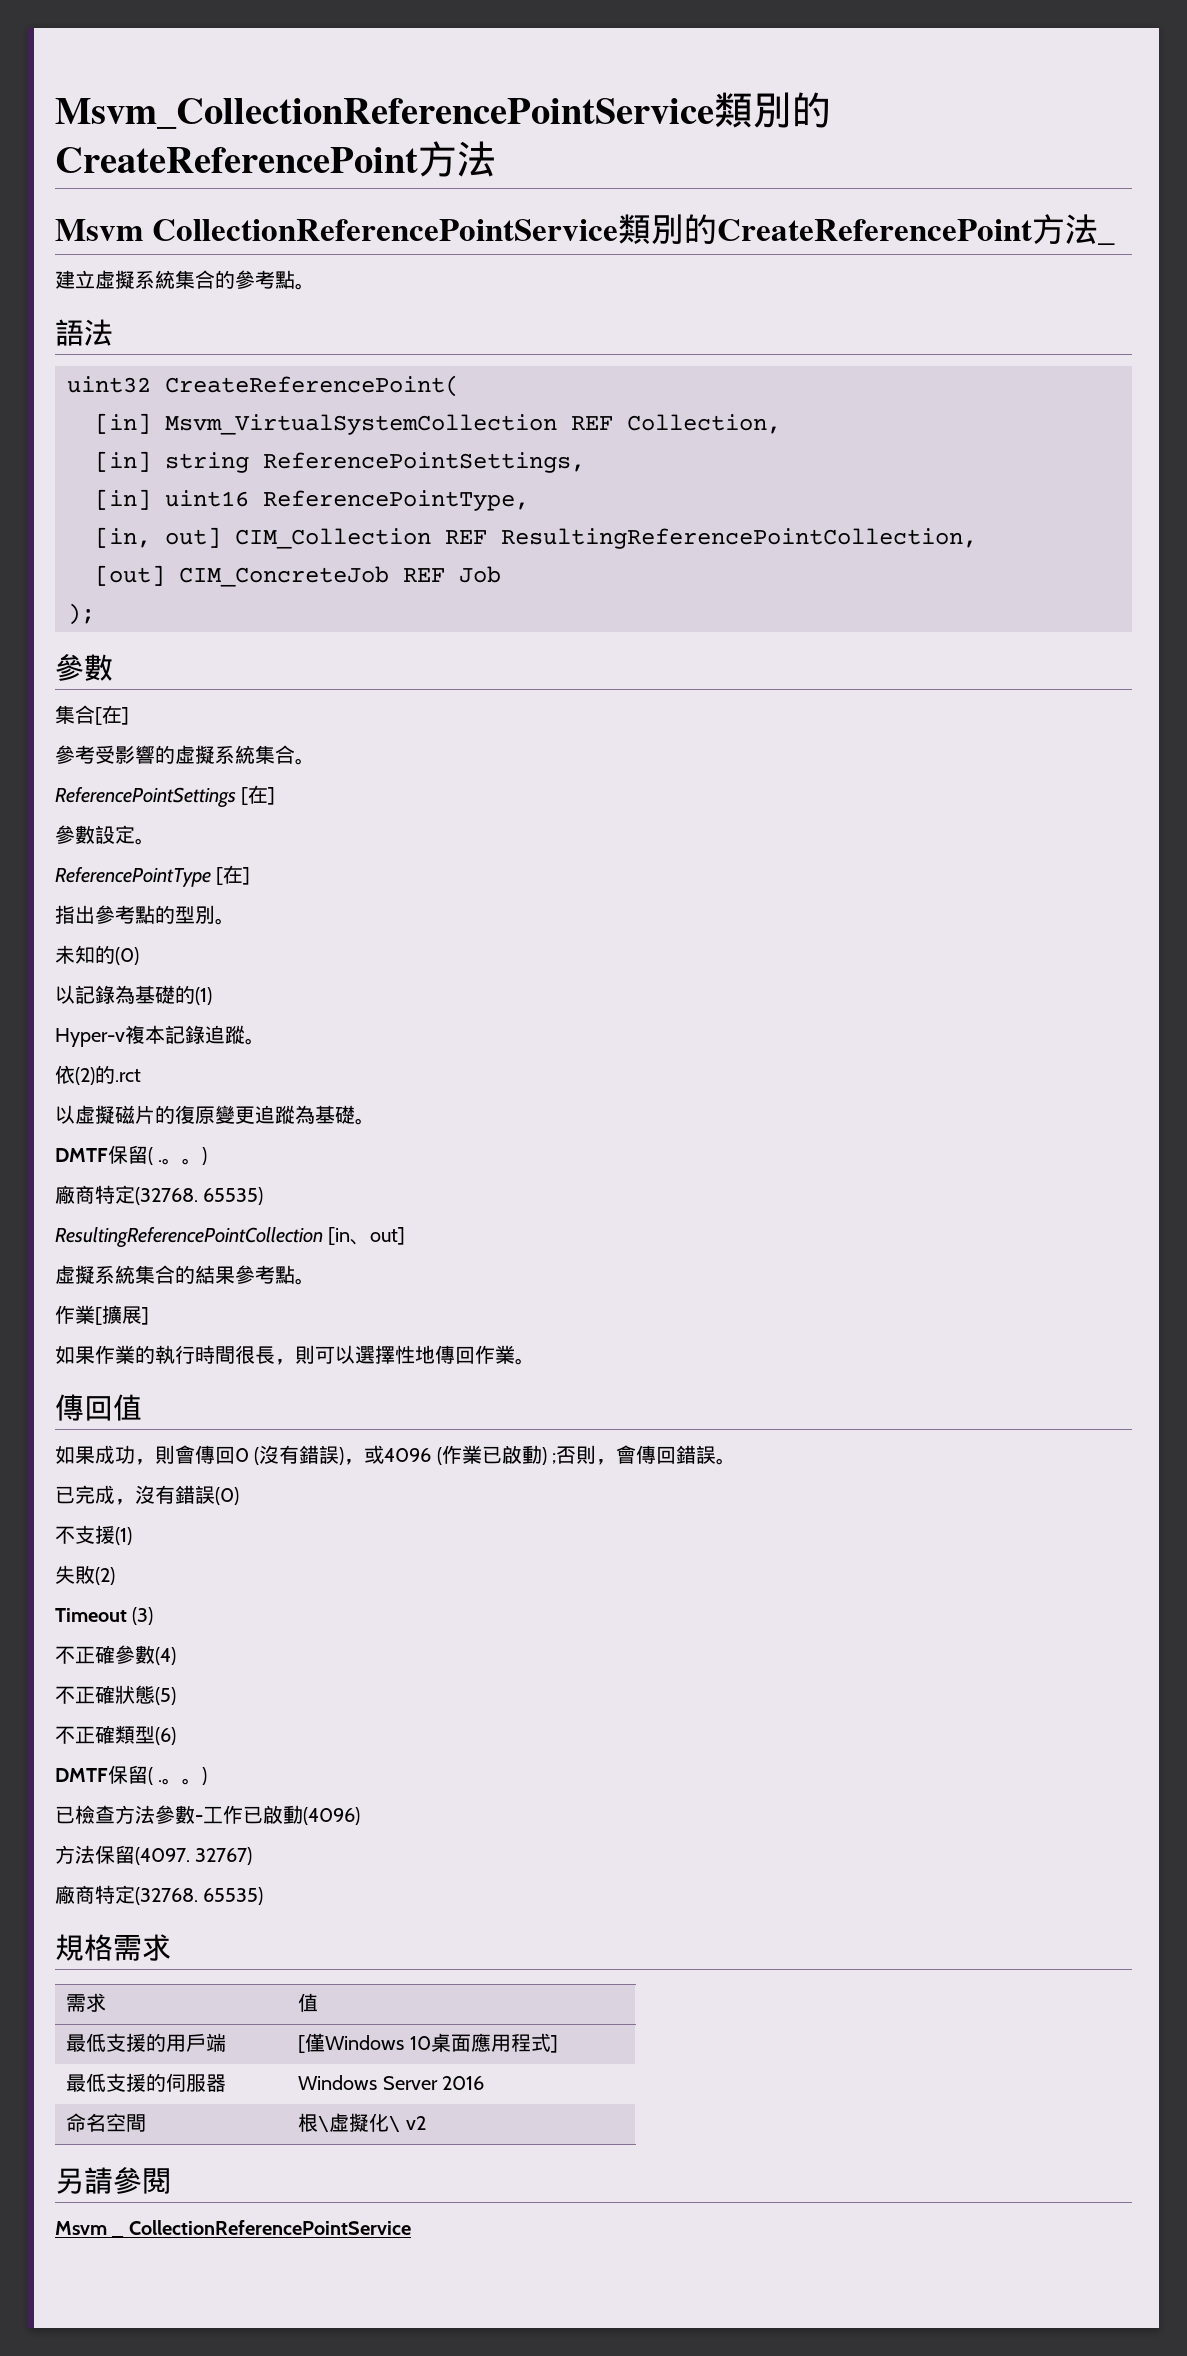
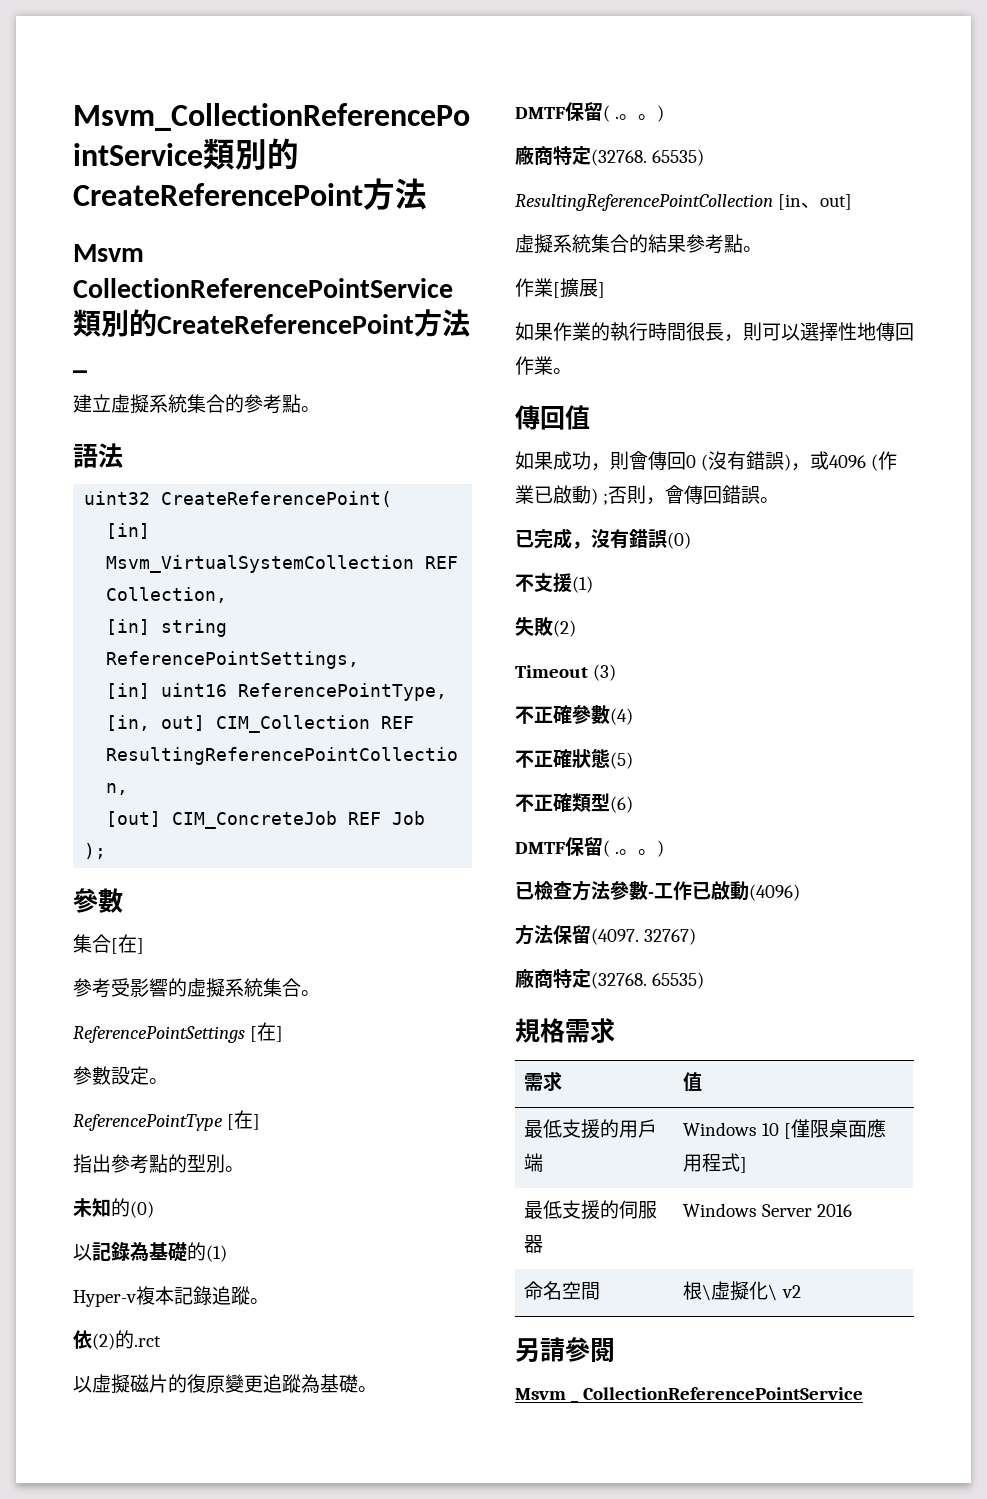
- 最低支援的用戶端 | [僅Windows 10桌面應用程式]
+ 最低支援的用戶端 | Windows 10 [僅限桌面應用程式]

